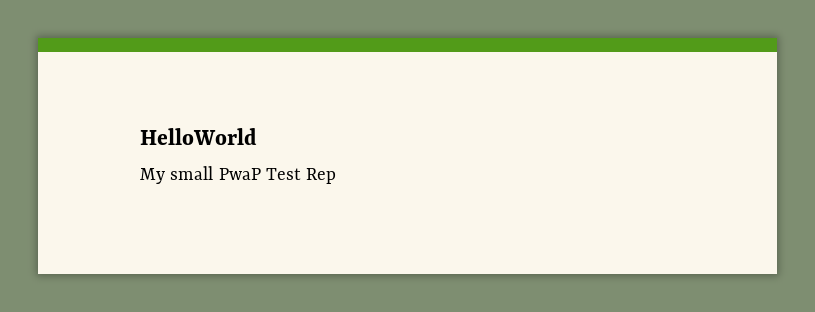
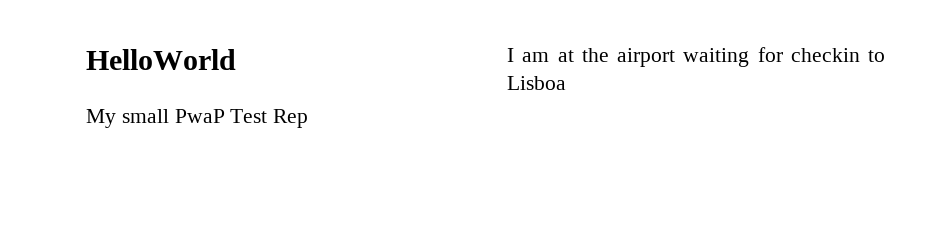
+ I am at the airport waiting for checkin to Lisboa

